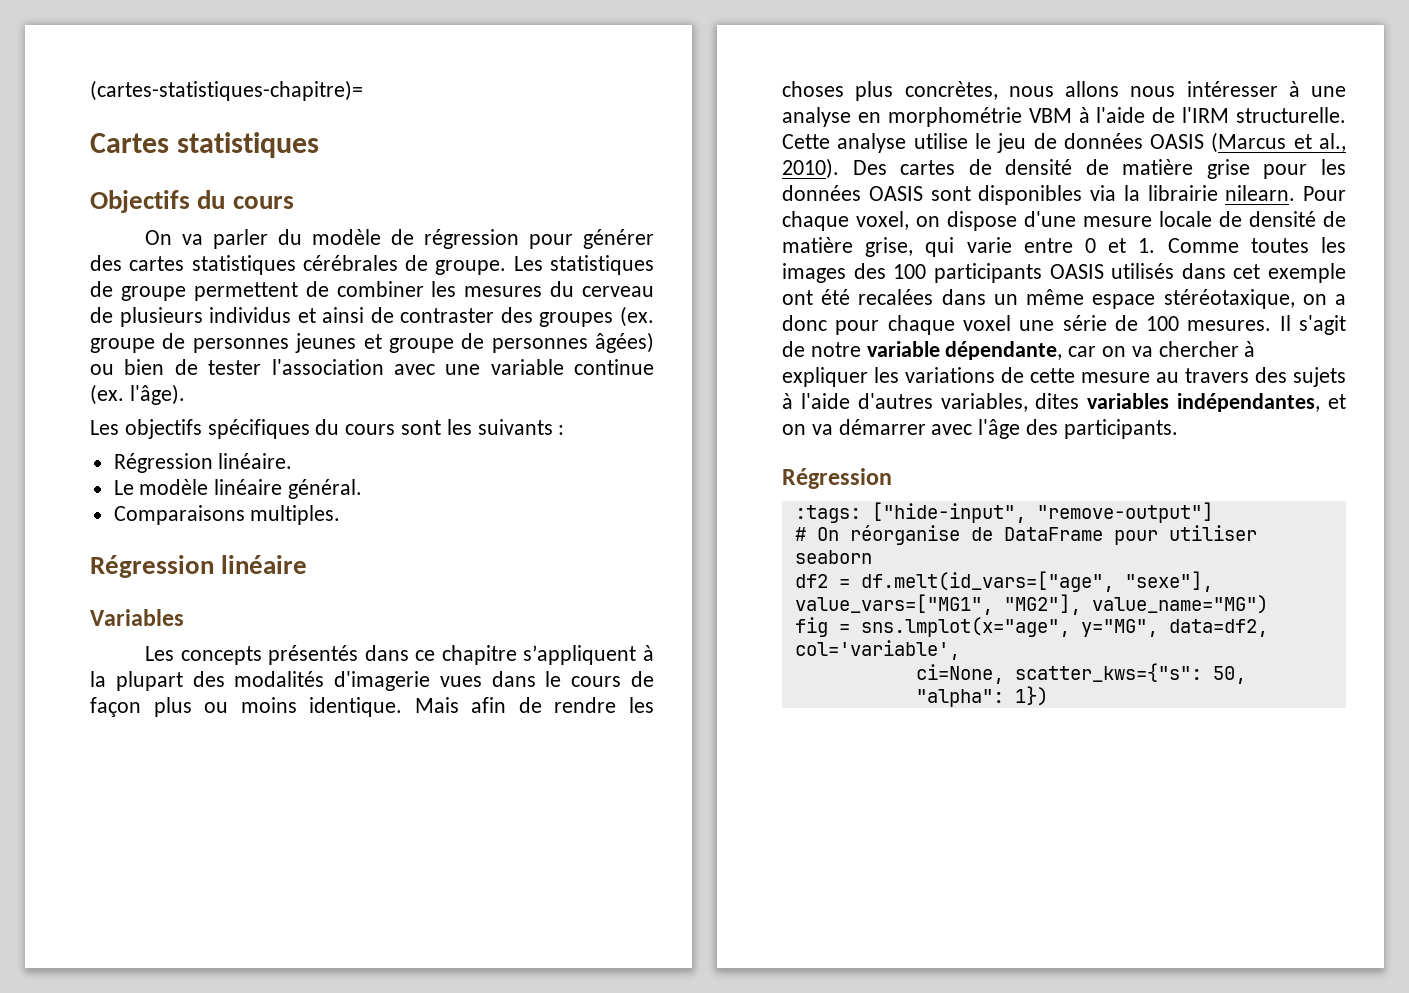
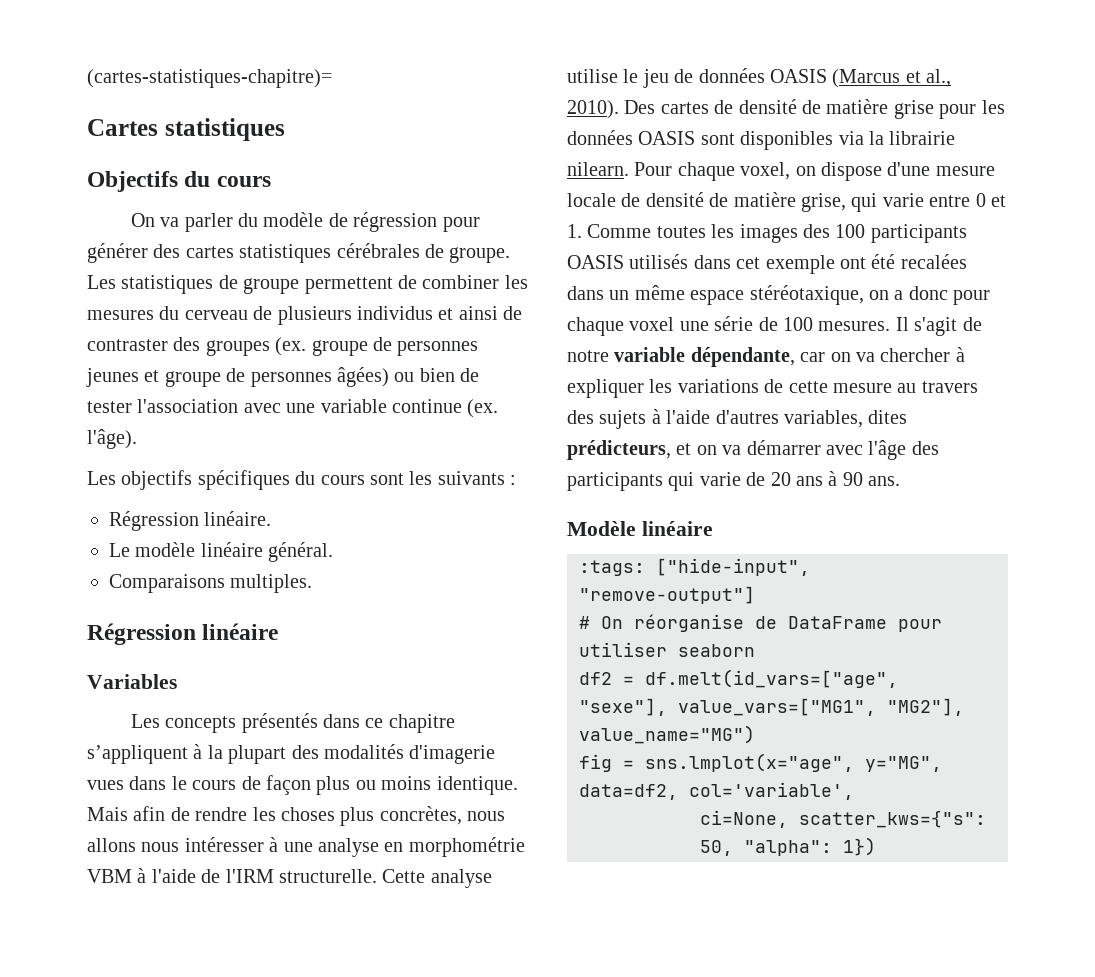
- Il s'agit de notre variable dépendante, car on va chercher à expliquer les variations de cette mesure au travers des sujets à l'aide d'autres variables, dites variables indépendantes, et on va démarrer avec l'âge des participants.
- Régression
+ Il s'agit de notre variable dépendante, car on va chercher à expliquer les variations de cette mesure au travers des sujets à l'aide d'autres variables, dites prédicteurs, et on va démarrer avec l'âge des participants qui varie de 20 ans à 90 ans.
+ Modèle linéaire

